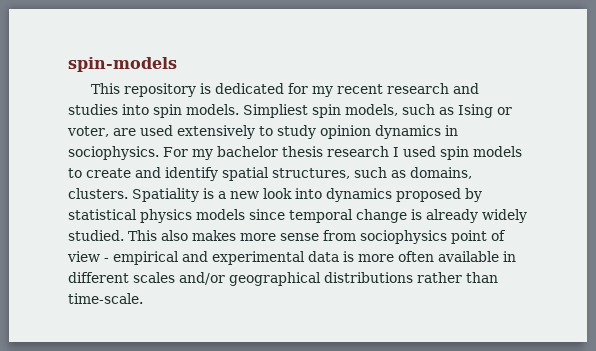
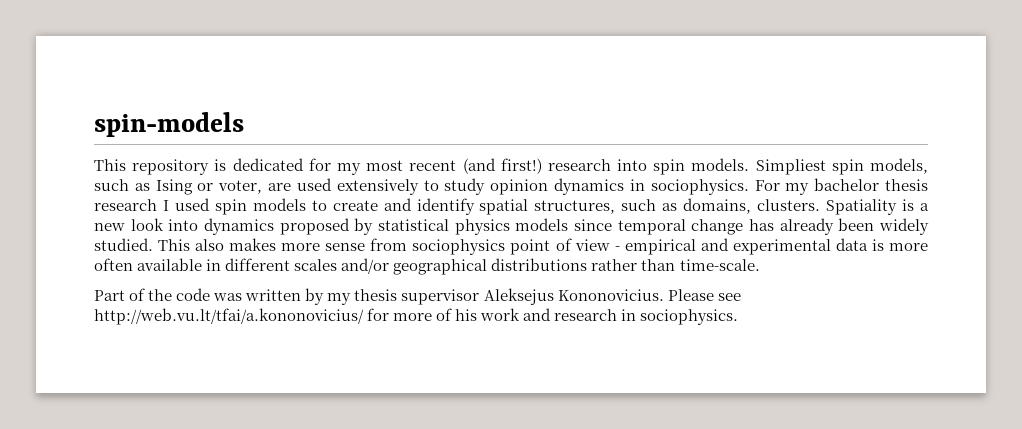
- This repository is dedicated for my recent research and studies into spin models.
+ This repository is dedicated for my most recent (and first!) research into spin models.
- Spatiality is a new look into dynamics proposed by statistical physics models since temporal change is already widely studied.
+ Spatiality is a new look into dynamics proposed by statistical physics models since temporal change has already been widely studied.
+ Part of the code was written by my thesis supervisor Aleksejus Kononovicius. Please see http://web.vu.lt/tfai/a.kononovicius/ for more of his work and research in sociophysics.

